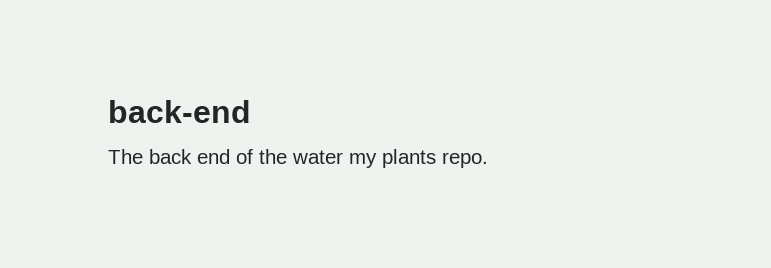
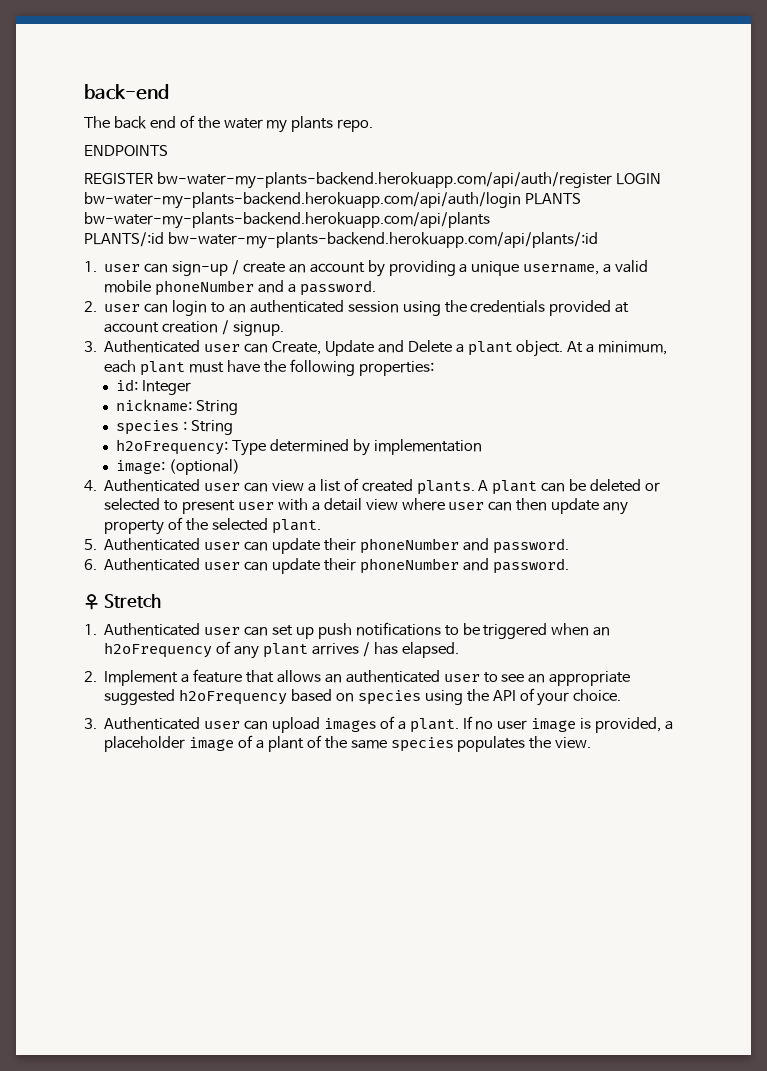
+ ENDPOINTS
+ REGISTER bw-water-my-plants-backend.herokuapp.com/api/auth/register LOGIN bw-water-my-plants-backend.herokuapp.com/api/auth/login PLANTS bw-water-my-plants-backend.herokuapp.com/api/plants
+ PLANTS/:id bw-water-my-plants-backend.herokuapp.com/api/plants/:id
+ 1. user can sign-up / create an account by providing a unique username, a valid mobile phoneNumber and a password.
+ 2. user can login to an authenticated session using the credentials provided at account creation / signup.
+ 3. Authenticated user can Create, Update and Delete a plant object. At a minimum, each plant must have the following properties:
+ id: Integer
+ nickname: String
+ species : String
+ h2oFrequency: Type determined by implementation
+ image: (optional)
+ 4. Authenticated user can view a list of created plants. A plant can be deleted or selected to present user with a detail view where user can then update any property of the selected plant.
+ 5. Authenticated user can update their phoneNumber and password.
+ 6. Authenticated user can update their phoneNumber and password.
+ ♀ Stretch
+ 1. Authenticated user can set up push notifications to be triggered when an h2oFrequency of any plant arrives / has elapsed.
+ 2. Implement a feature that allows an authenticated user to see an appropriate suggested h2oFrequency based on species using the API of your choice.
+ 3. Authenticated user can upload images of a plant. If no user image is provided, a placeholder image of a plant of the same species populates the view.

